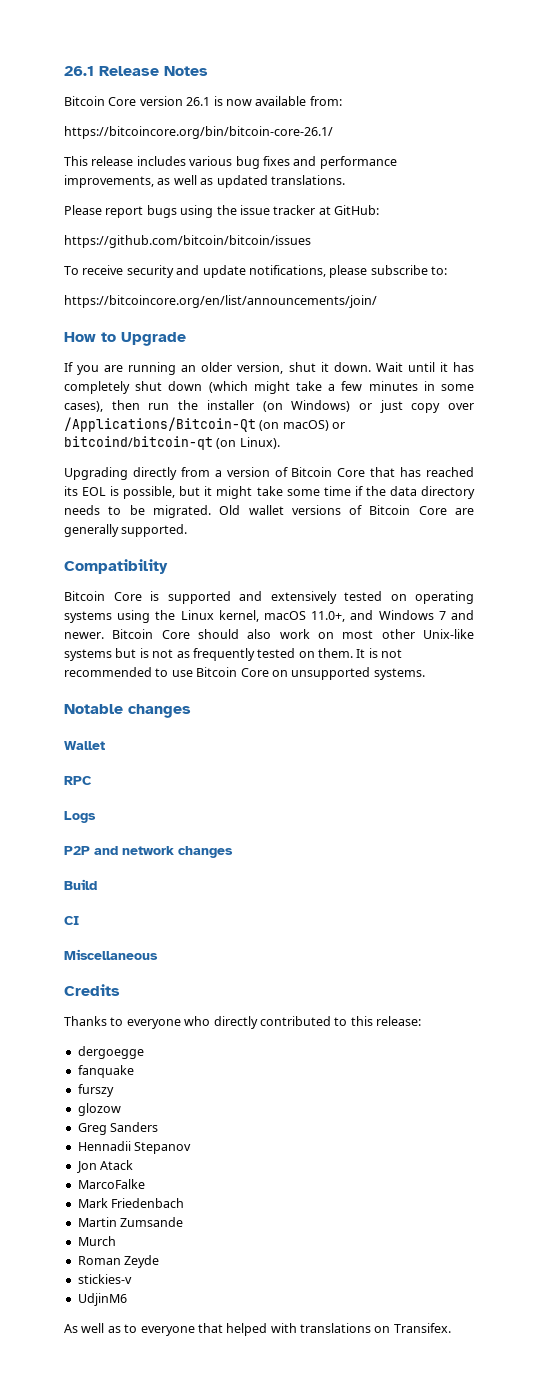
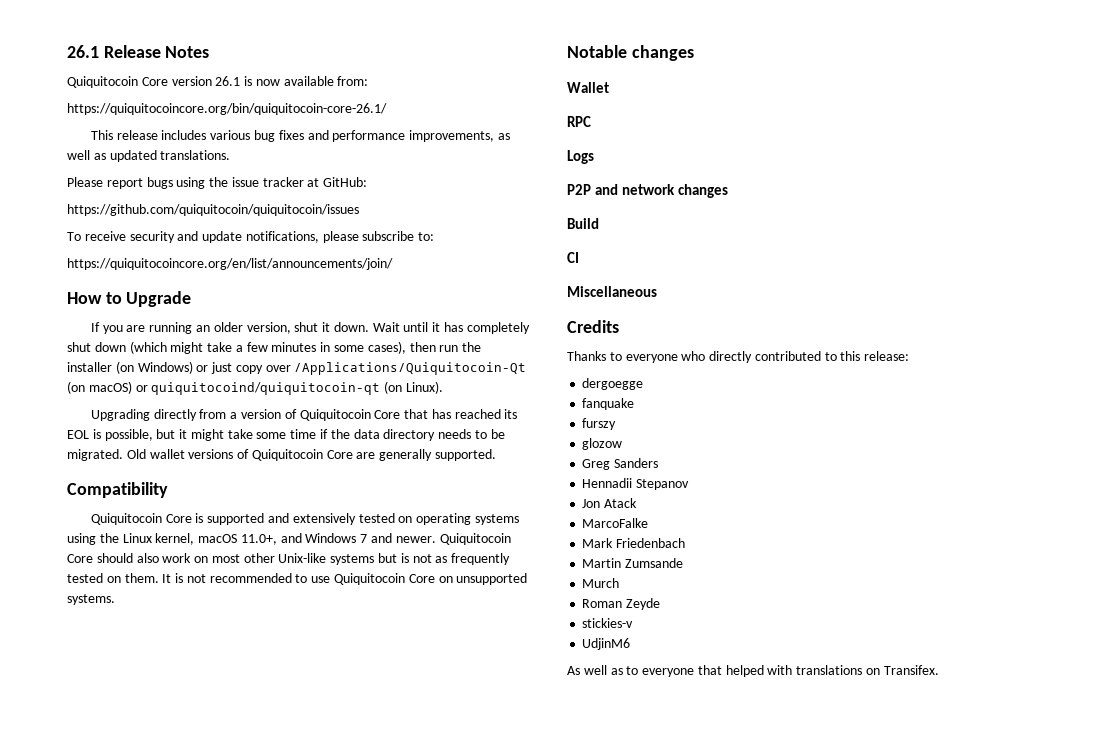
- Bitcoin Core version 26.1 is now available from:
+ Quiquitocoin Core version 26.1 is now available from:
- https://bitcoincore.org/bin/bitcoin-core-26.1/
+ https://quiquitocoincore.org/bin/quiquitocoin-core-26.1/
- https://github.com/bitcoin/bitcoin/issues
+ https://github.com/quiquitocoin/quiquitocoin/issues
- https://bitcoincore.org/en/list/announcements/join/
+ https://quiquitocoincore.org/en/list/announcements/join/
- Wait until it has completely shut down (which might take a few minutes in some cases), then run the installer (on Windows) or just copy over /Applications/Bitcoin-Qt (on macOS) or bitcoind/bitcoin-qt (on Linux).
+ Wait until it has completely shut down (which might take a few minutes in some cases), then run the installer (on Windows) or just copy over /Applications/Quiquitocoin-Qt (on macOS) or quiquitocoind/quiquitocoin-qt (on Linux).
- Upgrading directly from a version of Bitcoin Core that has reached its EOL is possible, but it might take some time if the data directory needs to be migrated.
+ Upgrading directly from a version of Quiquitocoin Core that has reached its EOL is possible, but it might take some time if the data directory needs to be migrated.
- Old wallet versions of Bitcoin Core are generally supported.
+ Old wallet versions of Quiquitocoin Core are generally supported.
- Bitcoin Core is supported and extensively tested on operating systems using the Linux kernel, macOS 11.0+, and Windows 7 and newer.
+ Quiquitocoin Core is supported and extensively tested on operating systems using the Linux kernel, macOS 11.0+, and Windows 7 and newer.
- Bitcoin Core should also work on most other Unix-like systems but is not as frequently tested on them.
+ Quiquitocoin Core should also work on most other Unix-like systems but is not as frequently tested on them.
- It is not recommended to use Bitcoin Core on unsupported systems.
+ It is not recommended to use Quiquitocoin Core on unsupported systems.

